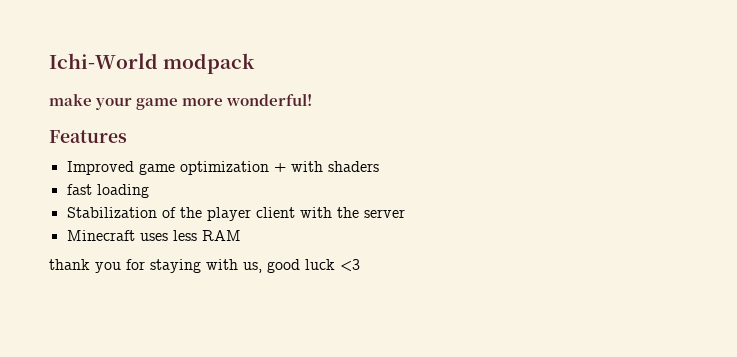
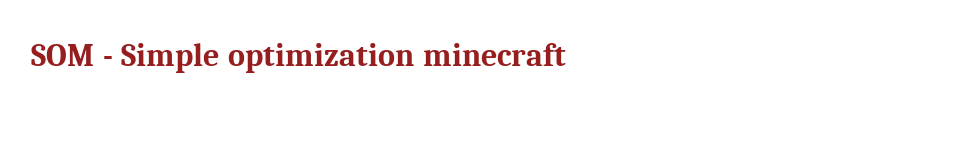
- Ichi-World modpack
- make your game more wonderful!
- Features
- Improved game optimization + with shaders
- fast loading
- Stabilization of the player client with the server
- Minecraft uses less RAM
- thank you for staying with us, good luck <3
+ SOM - Simple optimization minecraft

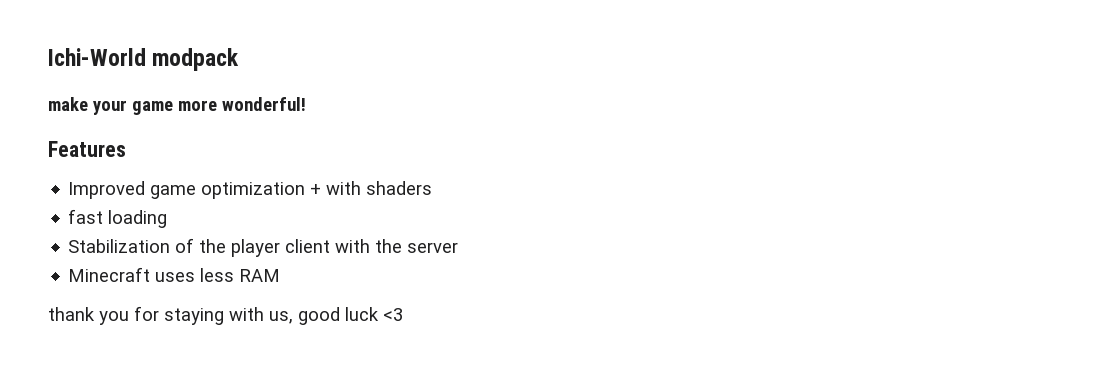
- SOM - Simple optimization minecraft
+ Ichi-World modpack
+ make your game more wonderful!
+ Features
+ Improved game optimization + with shaders
+ fast loading
+ Stabilization of the player client with the server
+ Minecraft uses less RAM
+ thank you for staying with us, good luck <3

